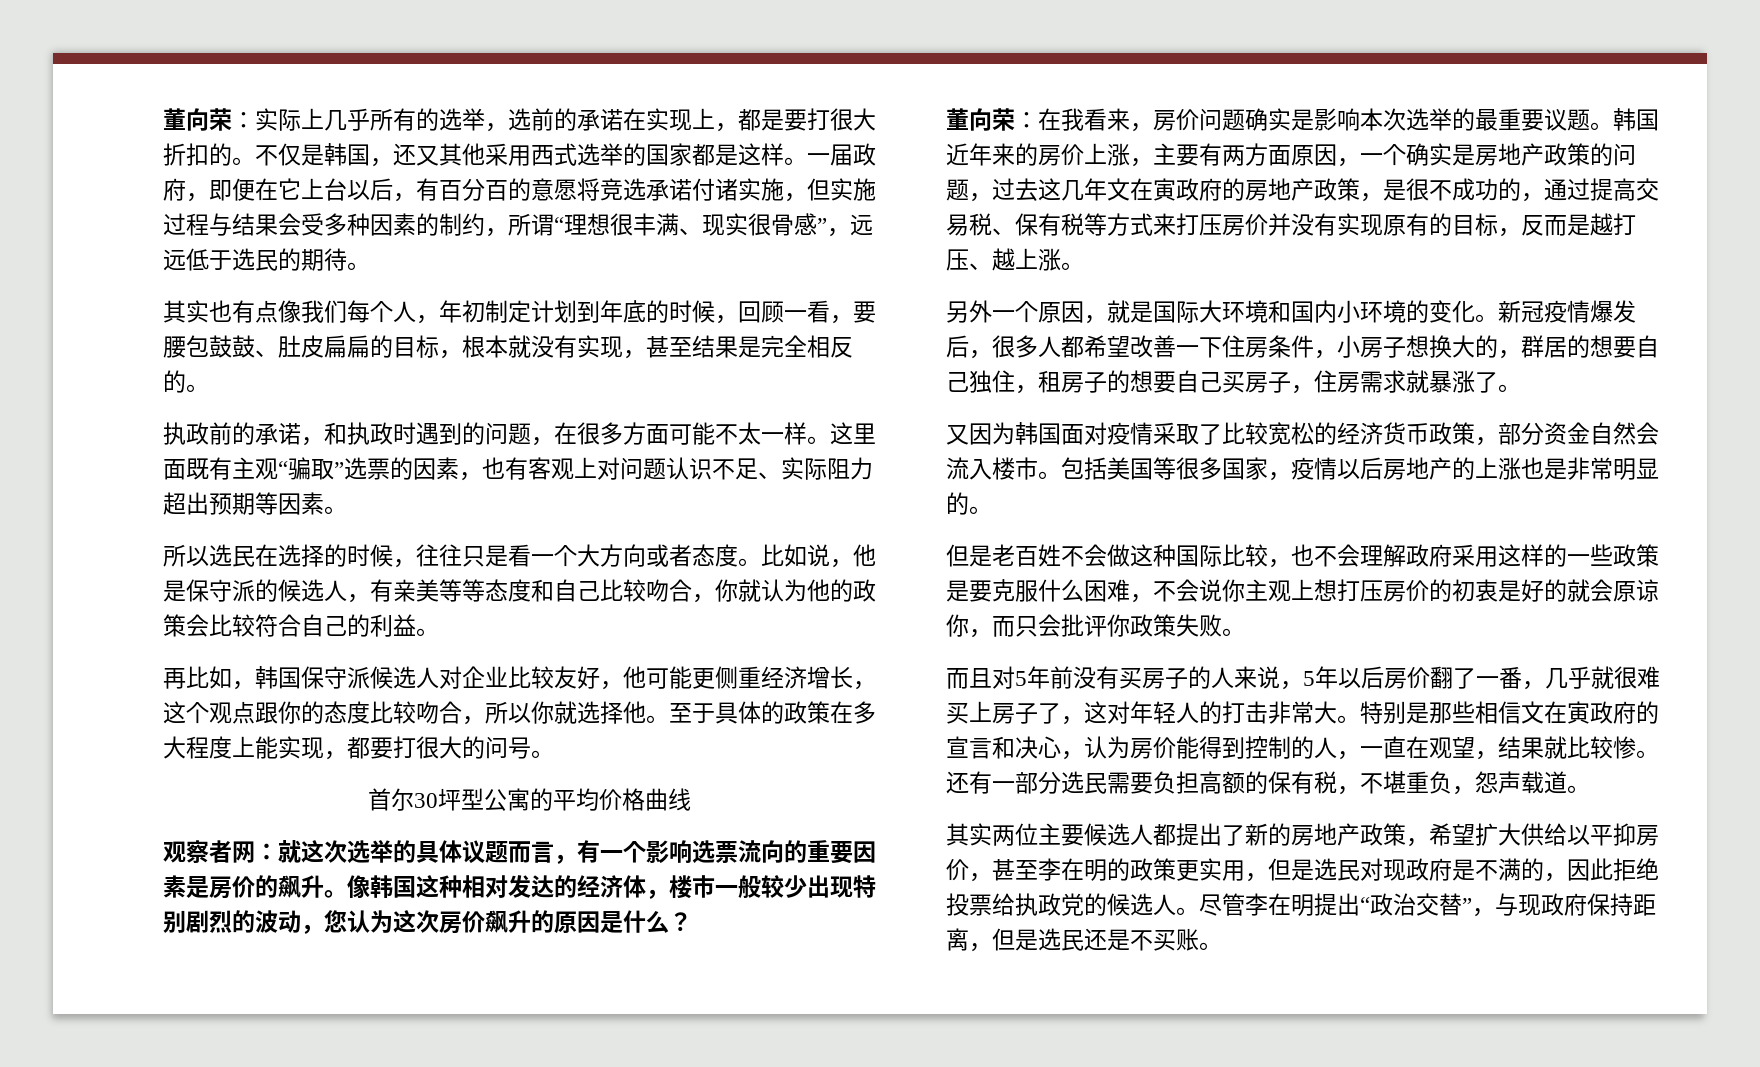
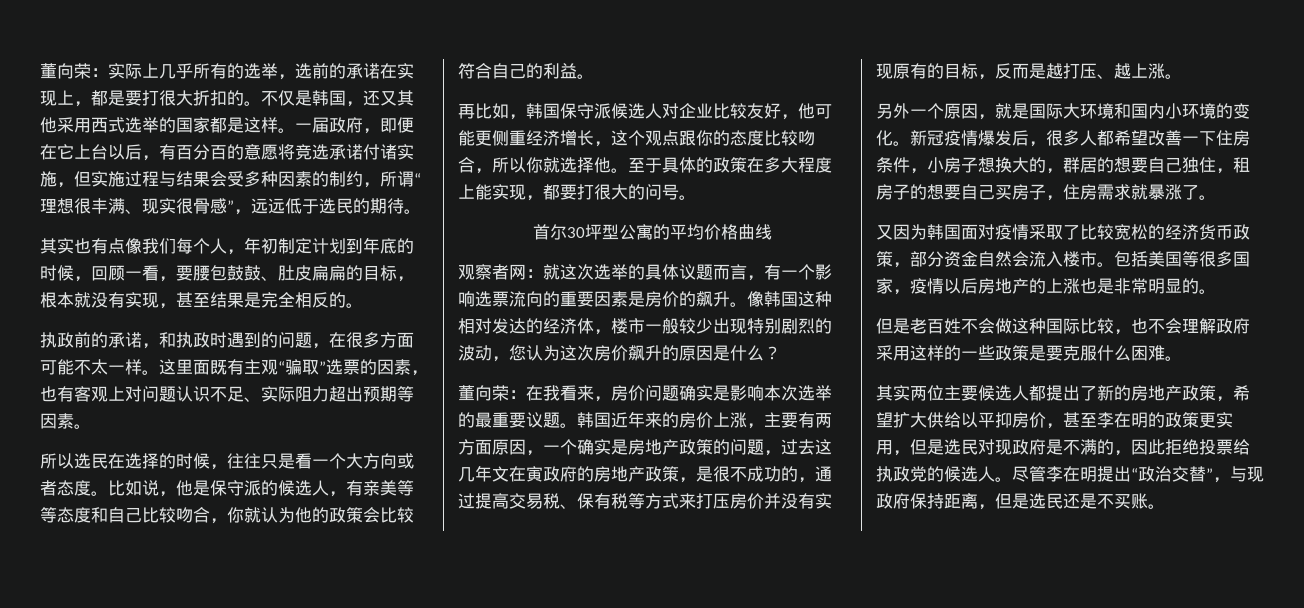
- 但是老百姓不会做这种国际比较，也不会理解政府采用这样的一些政策是要克服什么困难，不会说你主观上想打压房价的初衷是好的就会原谅你，而只会批评你政策失败。
- 而且对5年前没有买房子的人来说，5年以后房价翻了一番，几乎就很难买上房子了，这对年轻人的打击非常大。特别是那些相信文在寅政府的宣言和决心，认为房价能得到控制的人，一直在观望，结果就比较惨。还有一部分选民需要负担高额的保有税，不堪重负，怨声载道。
+ 但是老百姓不会做这种国际比较，也不会理解政府采用这样的一些政策是要克服什么困难。

